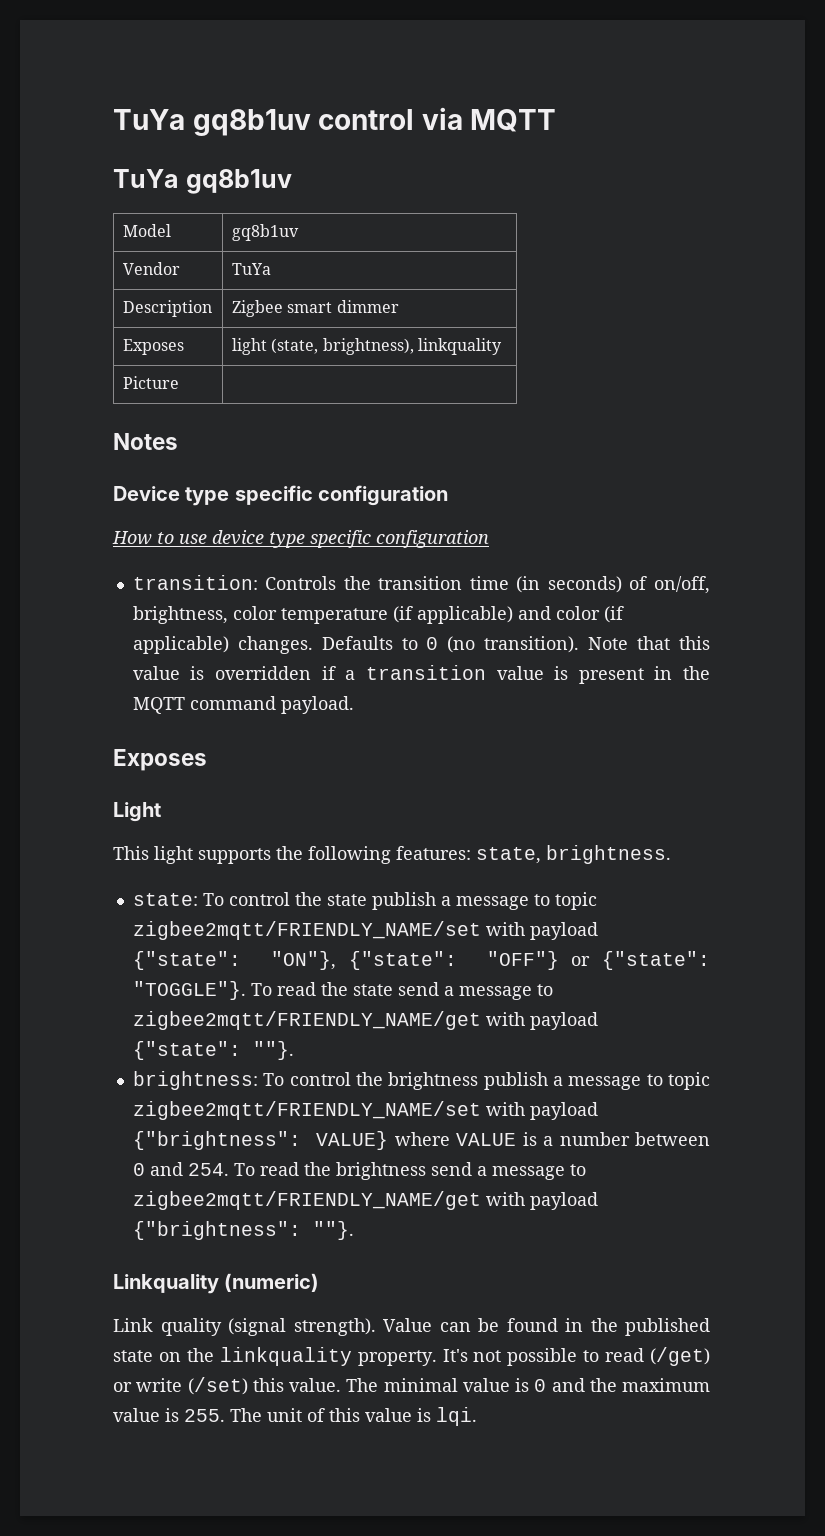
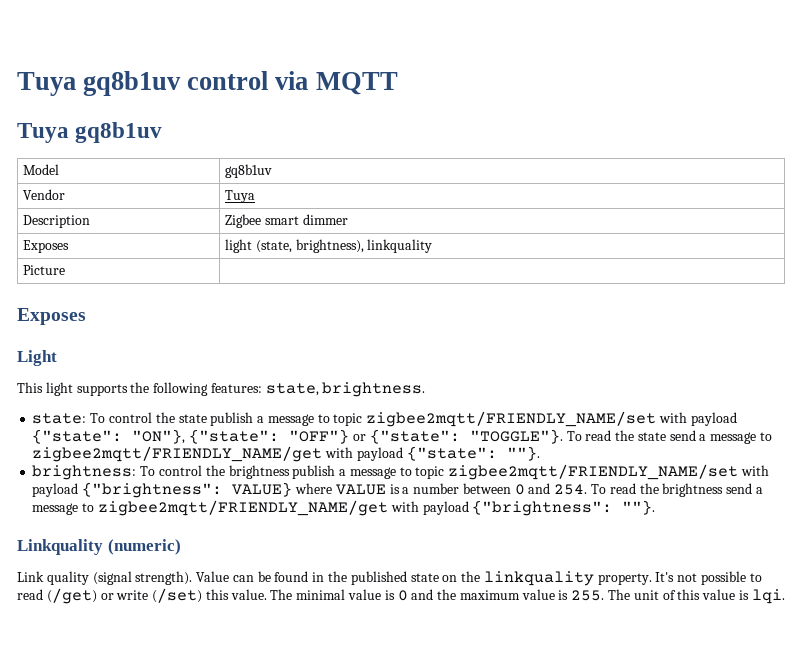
- TuYa gq8b1uv control via MQTT
- TuYa gq8b1uv
+ Tuya gq8b1uv control via MQTT
+ Tuya gq8b1uv
- Vendor | TuYa
+ Vendor | Tuya
- Notes
- Device type specific configuration
- How to use device type specific configuration
- transition: Controls the transition time (in seconds) of on/off, brightness, color temperature (if applicable) and color (if applicable) changes. Defaults to 0 (no transition). Note that this value is overridden if a transition value is present in the MQTT command payload.

